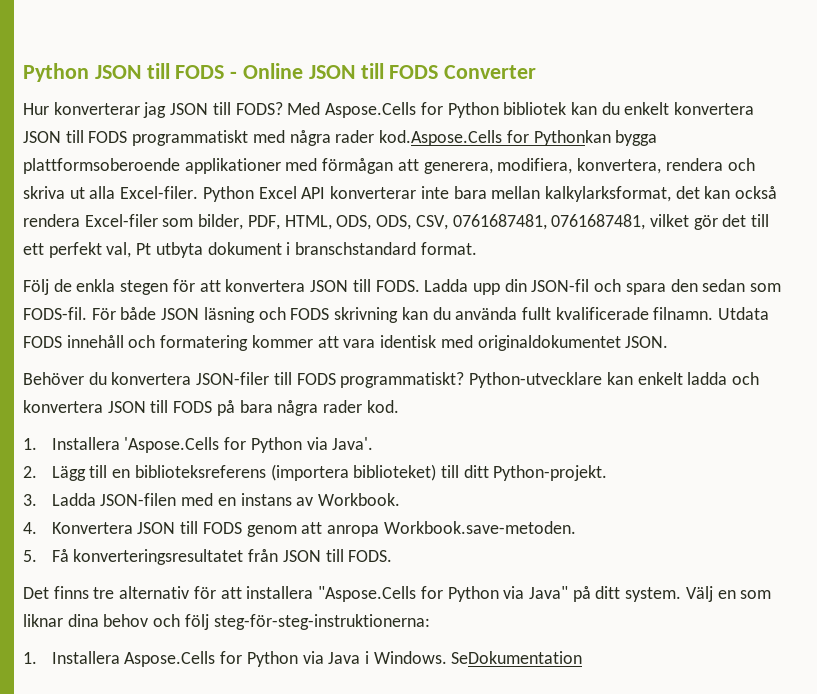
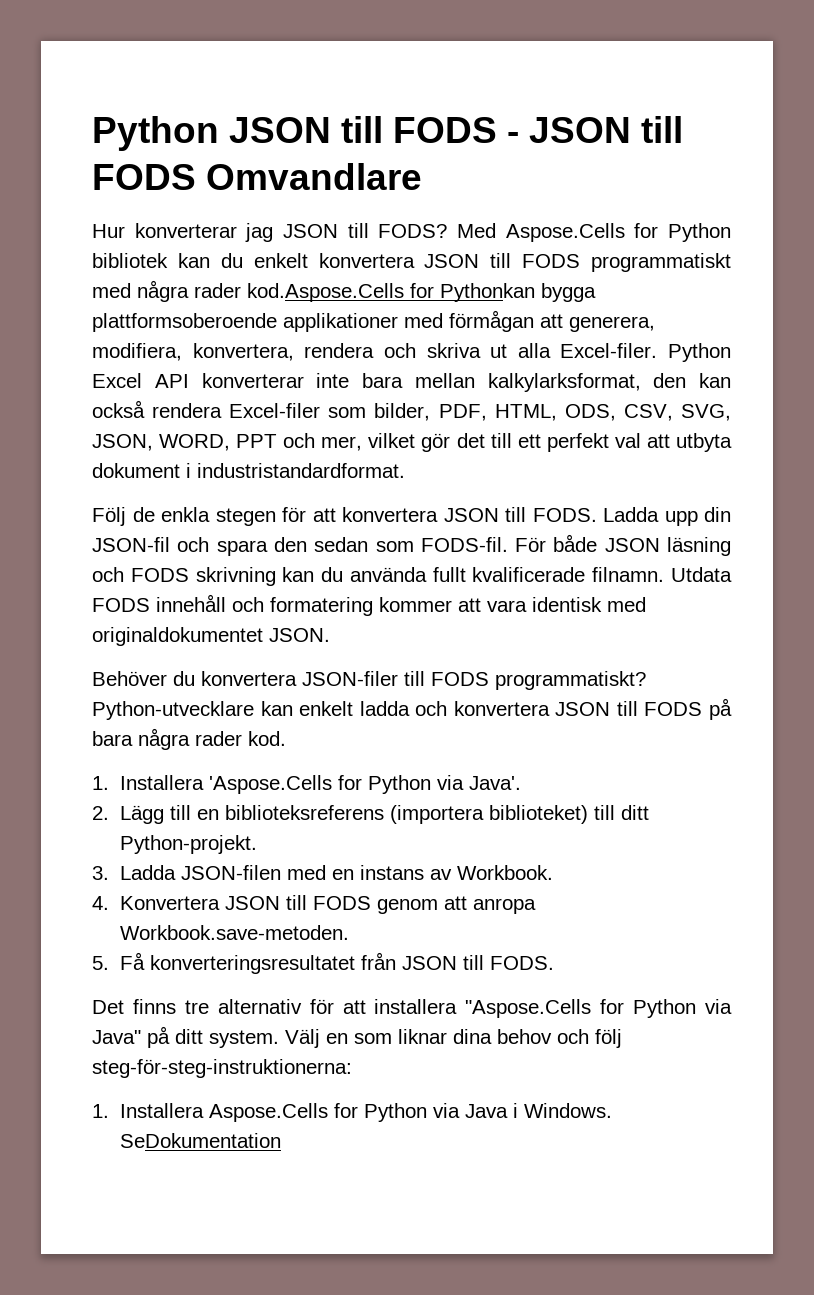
- Python JSON till FODS - Online JSON till FODS Converter
+ Python JSON till FODS - JSON till FODS Omvandlare
- Python Excel API konverterar inte bara mellan kalkylarksformat, det kan också rendera Excel-filer som bilder, PDF, HTML, ODS, ODS, CSV, 0761687481, 0761687481, vilket gör det till ett perfekt val, Pt utbyta dokument i branschstandard format.
+ Python Excel API konverterar inte bara mellan kalkylarksformat, den kan också rendera Excel-filer som bilder, PDF, HTML, ODS, CSV, SVG, JSON, WORD, PPT och mer, vilket gör det till ett perfekt val att utbyta dokument i industristandardformat.

